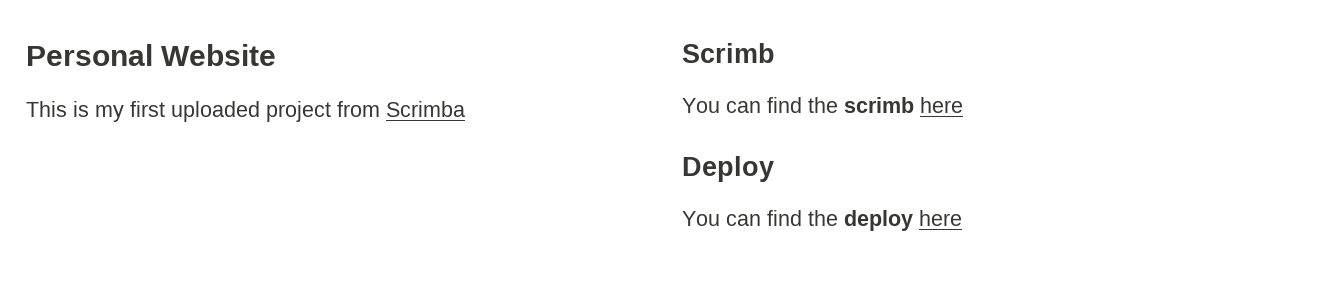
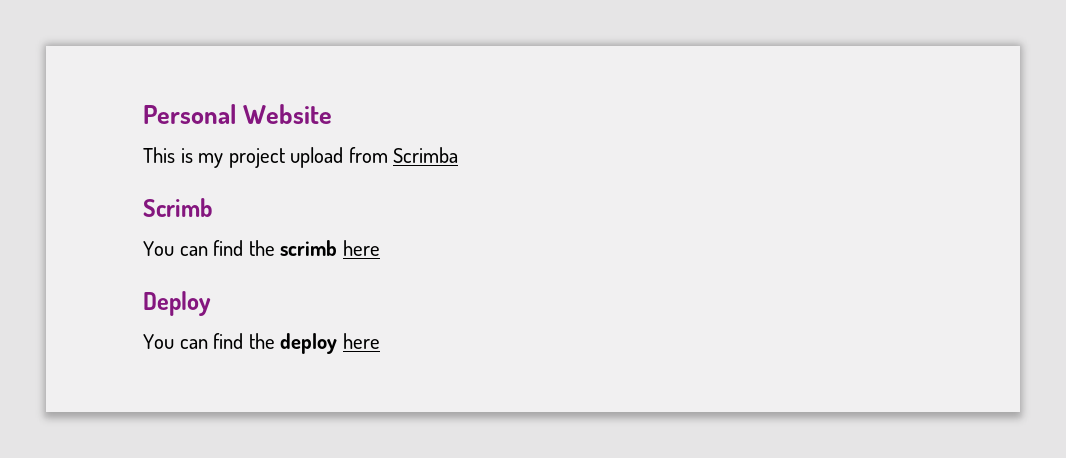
- This is my first uploaded project from Scrimba
+ This is my project upload from Scrimba

